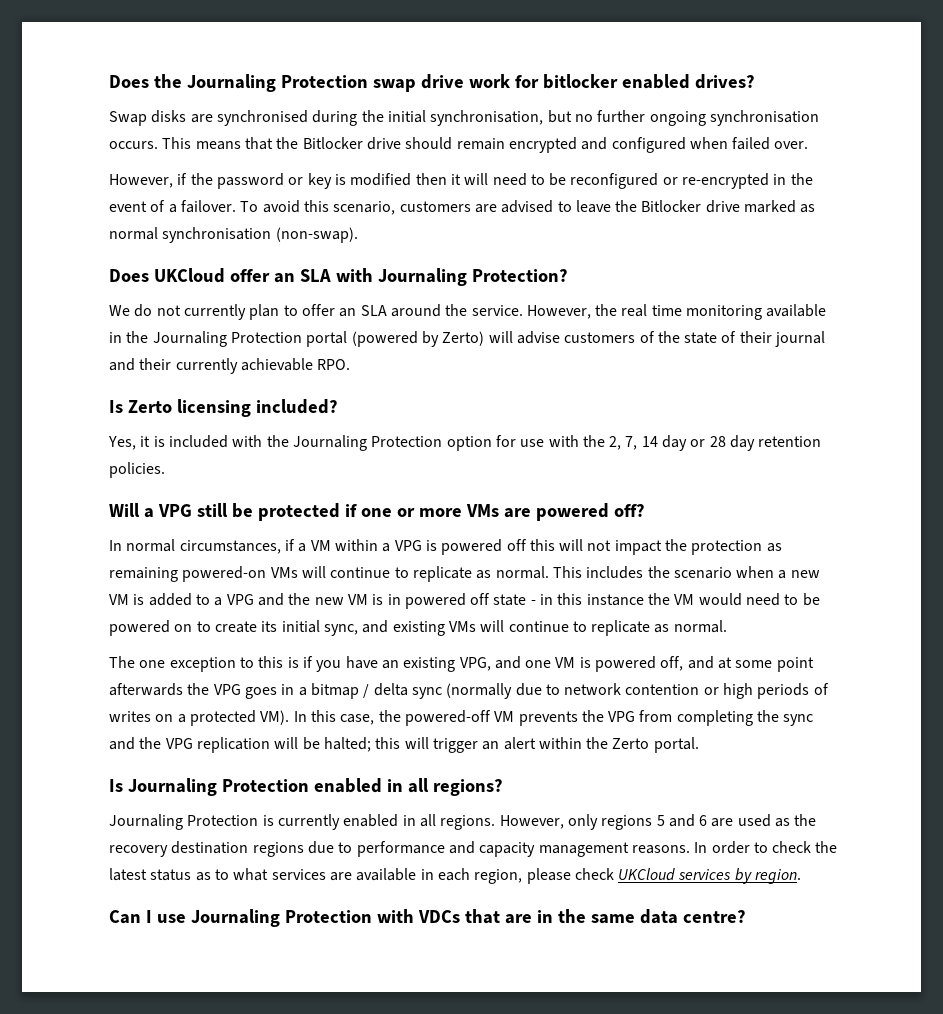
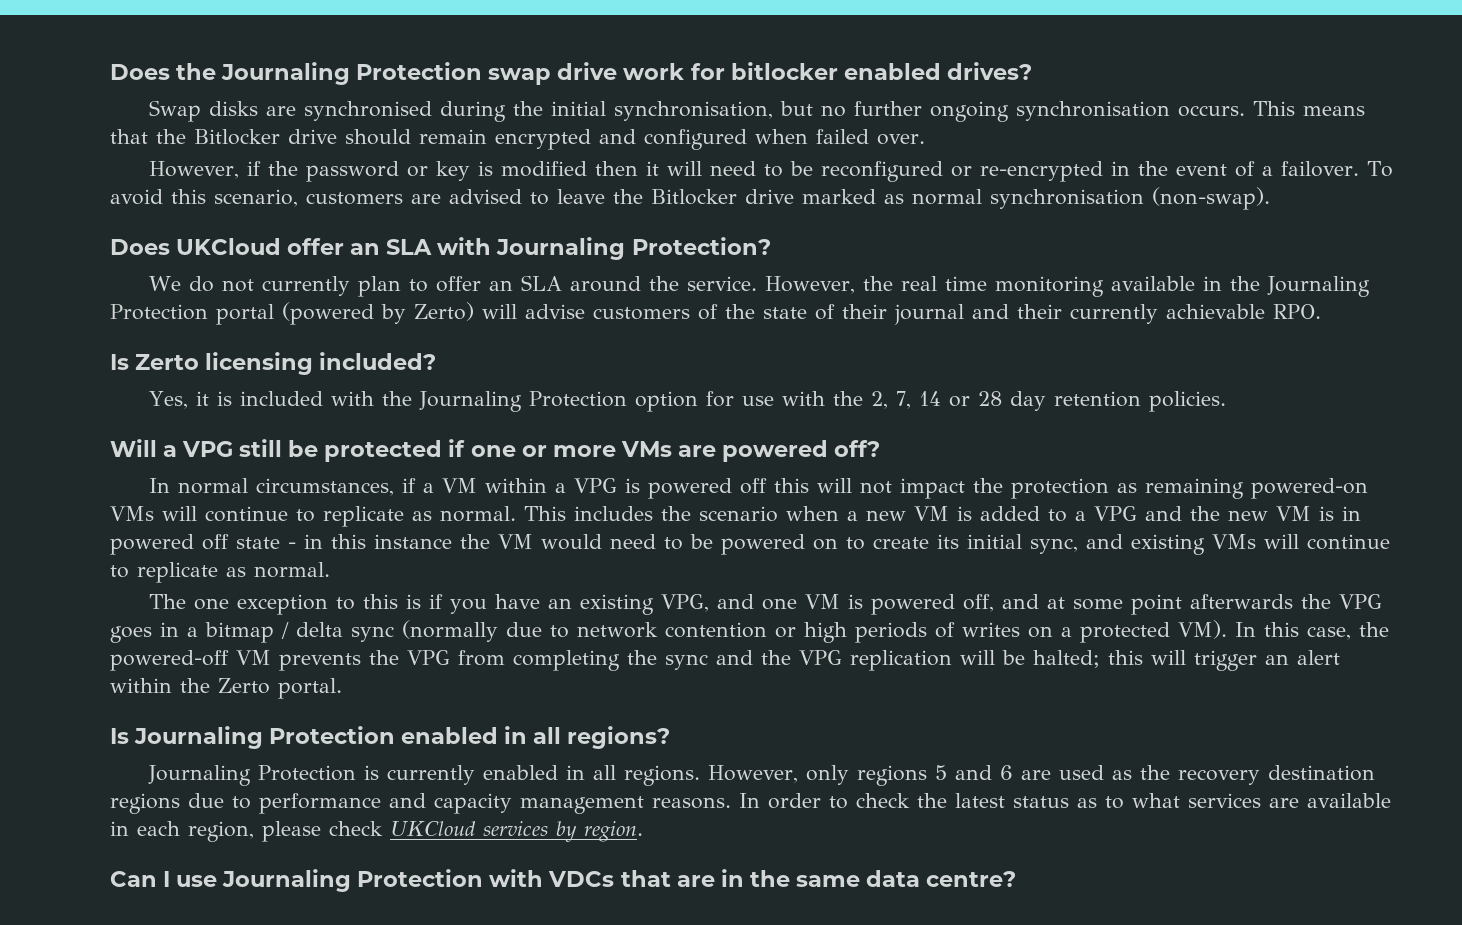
- Yes, it is included with the Journaling Protection option for use with the 2, 7, 14 day or 28 day retention policies.
+ Yes, it is included with the Journaling Protection option for use with the 2, 7, 14 or 28 day retention policies.

